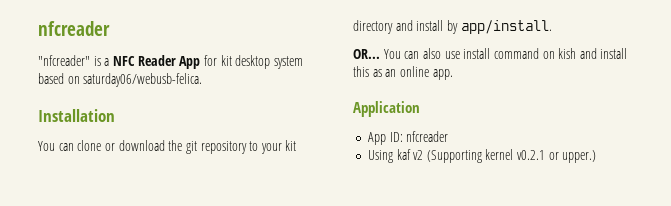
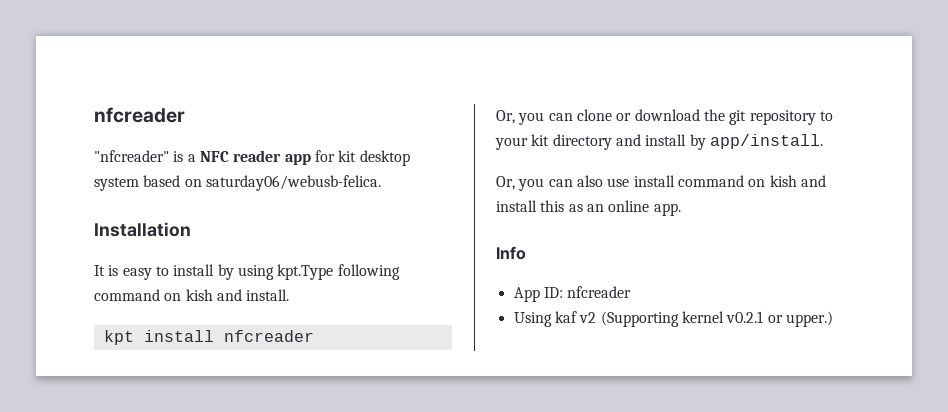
- "nfcreader" is a NFC Reader App for kit desktop system based on saturday06/webusb-felica.
+ "nfcreader" is a NFC reader app for kit desktop system based on saturday06/webusb-felica.
- You can clone or download the git repository to your kit directory and install by app/install.
+ It is easy to install by using kpt.Type following command on kish and install.
+ kpt install nfcreader
+ Or, you can clone or download the git repository to your kit directory and install by app/install.
- OR... You can also use install command on kish and install this as an online app.
+ Or, you can also use install command on kish and install this as an online app.
- Application
+ Info

